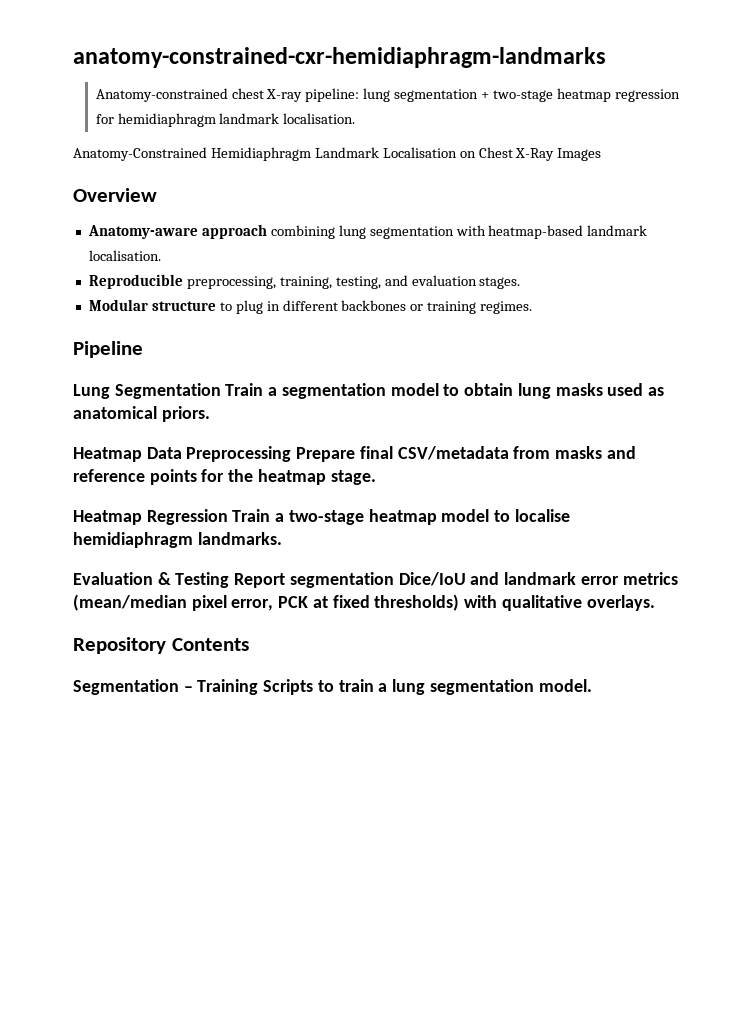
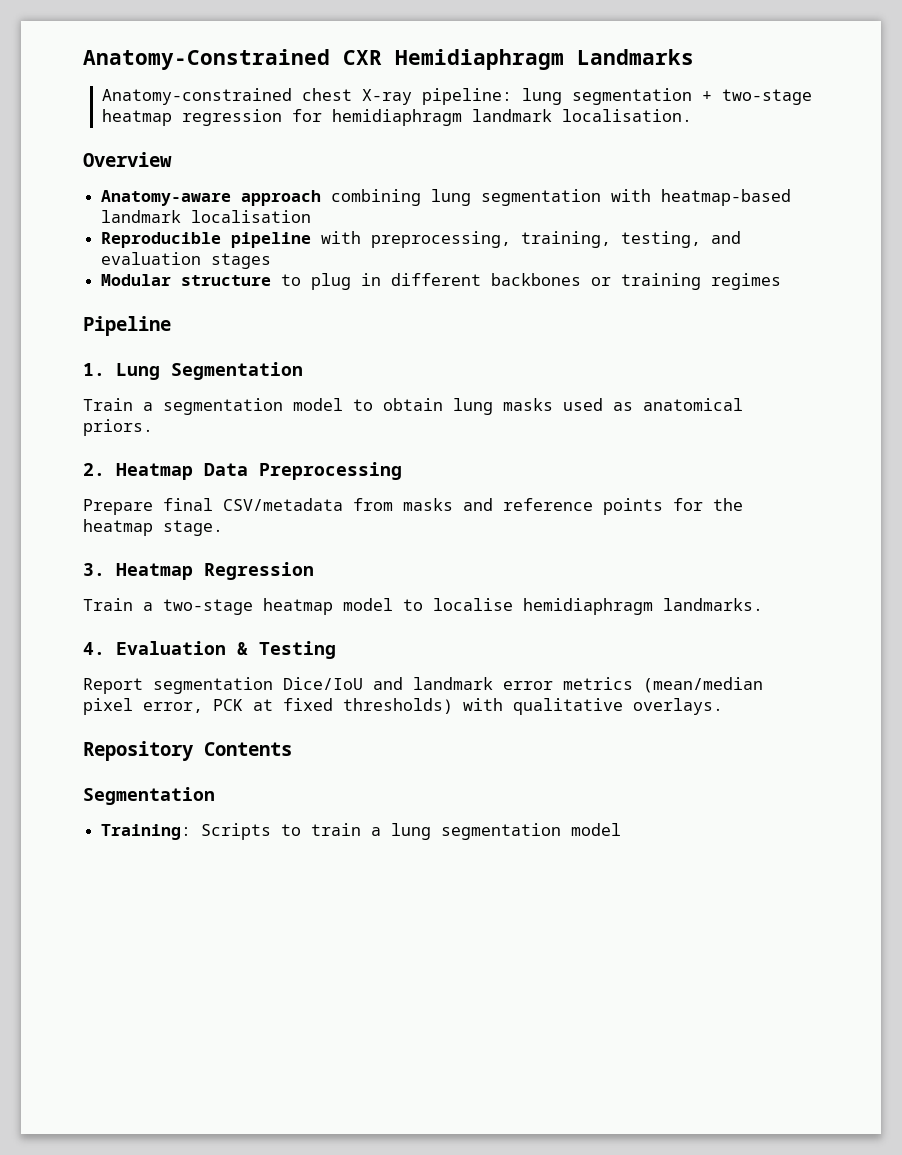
- anatomy-constrained-cxr-hemidiaphragm-landmarks
+ Anatomy-Constrained CXR Hemidiaphragm Landmarks
- Anatomy-Constrained Hemidiaphragm Landmark Localisation on Chest X-Ray Images
- Anatomy-aware approach combining lung segmentation with heatmap-based landmark localisation.
+ Anatomy-aware approach combining lung segmentation with heatmap-based landmark localisation
- Reproducible preprocessing, training, testing, and evaluation stages.
+ Reproducible pipeline with preprocessing, training, testing, and evaluation stages
- Modular structure to plug in different backbones or training regimes.
+ Modular structure to plug in different backbones or training regimes
- Lung Segmentation Train a segmentation model to obtain lung masks used as anatomical priors.
+ 1. Lung Segmentation
+ Train a segmentation model to obtain lung masks used as anatomical priors.
- Heatmap Data Preprocessing Prepare final CSV/metadata from masks and reference points for the heatmap stage.
+ 2. Heatmap Data Preprocessing
+ Prepare final CSV/metadata from masks and reference points for the heatmap stage.
- Heatmap Regression Train a two-stage heatmap model to localise hemidiaphragm landmarks.
+ 3. Heatmap Regression
+ Train a two-stage heatmap model to localise hemidiaphragm landmarks.
- Evaluation & Testing Report segmentation Dice/IoU and landmark error metrics (mean/median pixel error, PCK at fixed thresholds) with qualitative overlays.
+ 4. Evaluation & Testing
+ Report segmentation Dice/IoU and landmark error metrics (mean/median pixel error, PCK at fixed thresholds) with qualitative overlays.
  Repository Contents
- Segmentation – Training Scripts to train a lung segmentation model.
+ Segmentation
+ Training: Scripts to train a lung segmentation model

